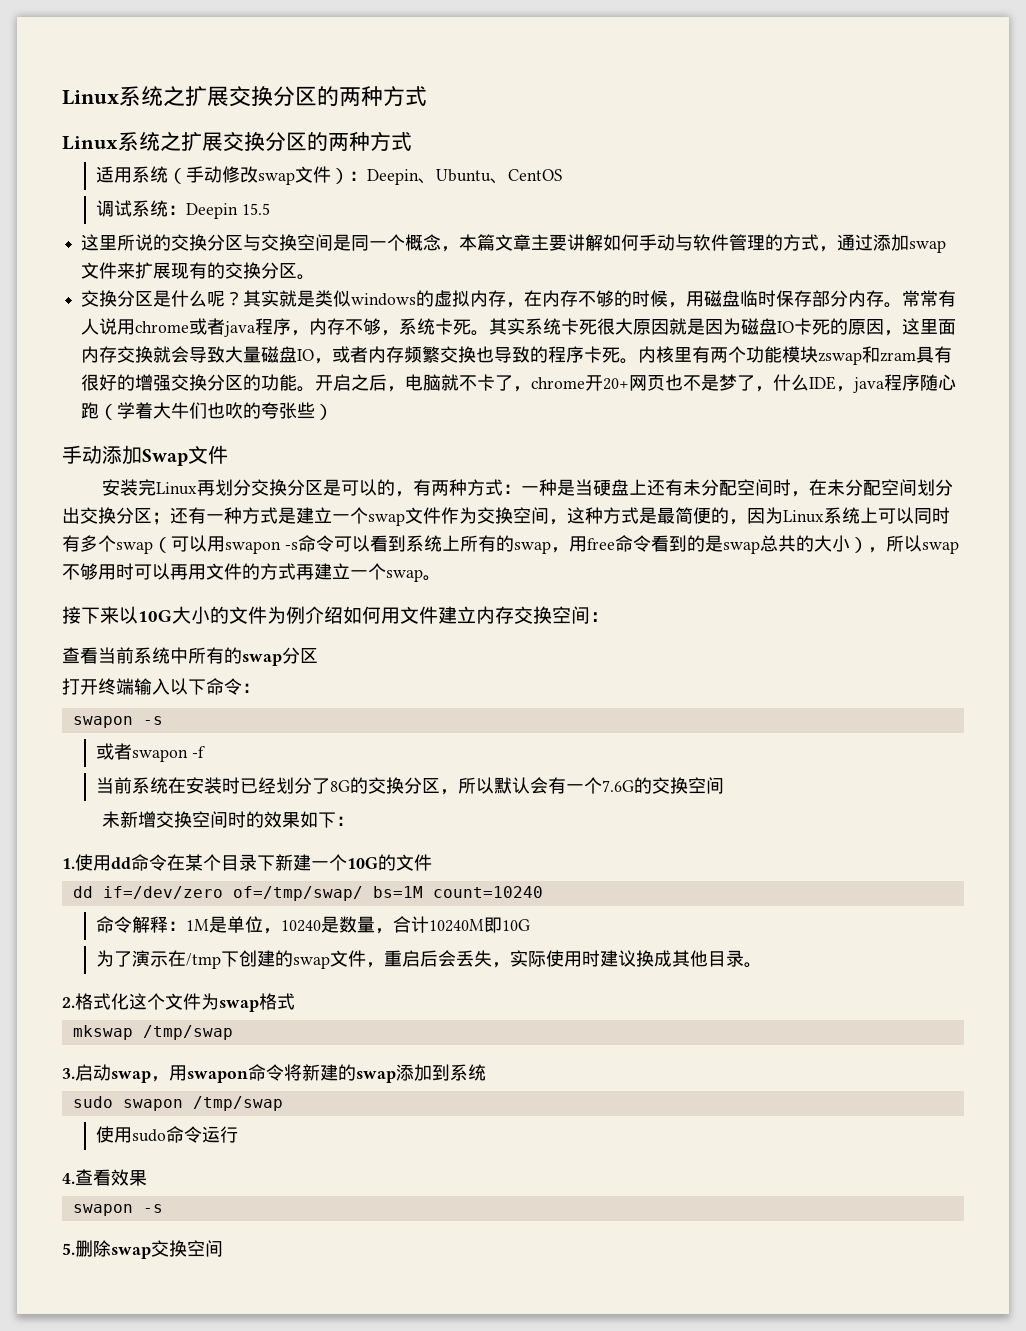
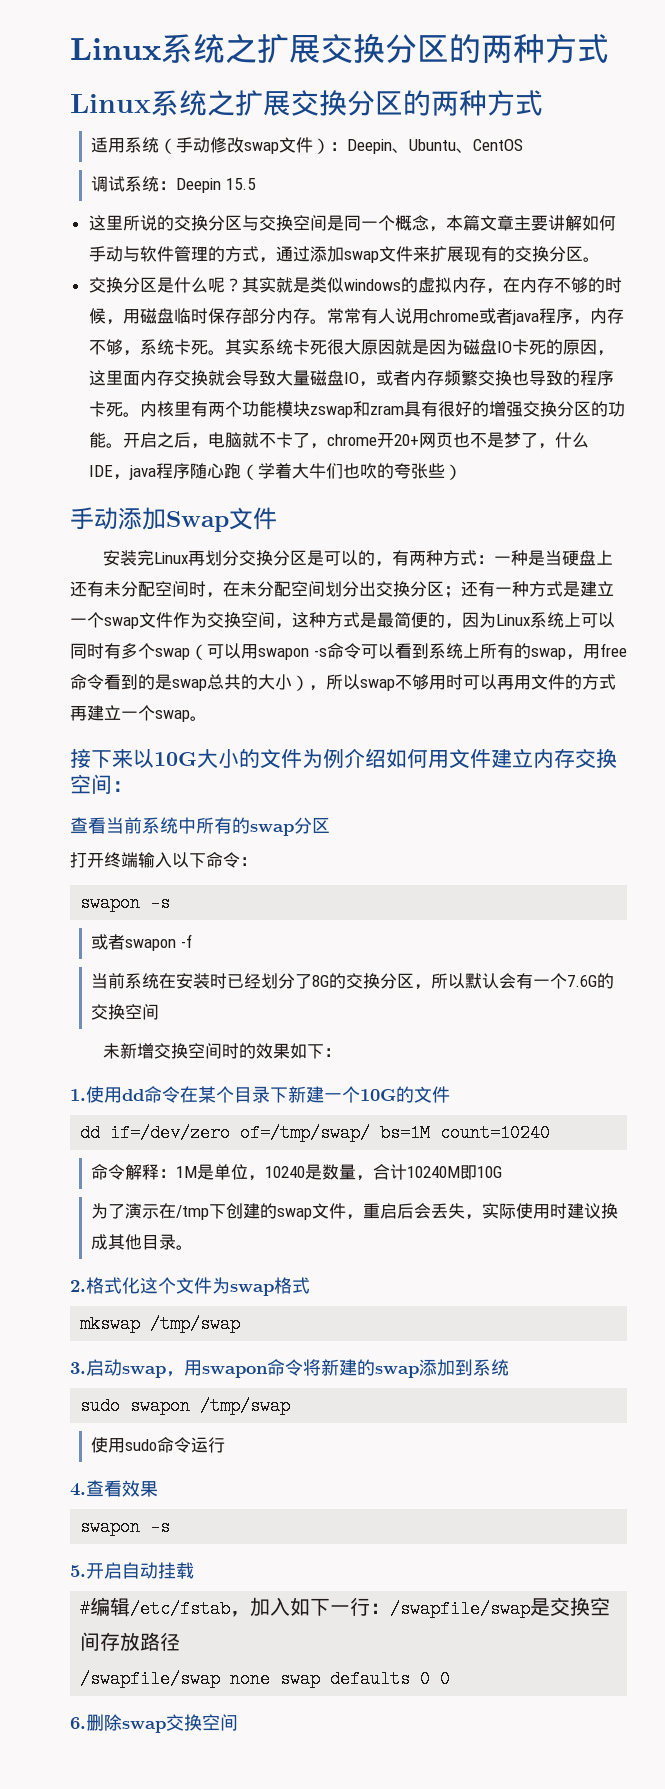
- 5.删除swap交换空间
+ 5.开启自动挂载
+ #编辑/etc/fstab，加入如下一行：/swapfile/swap是交换空间存放路径
+ /swapfile/swap none swap defaults 0 0
+ 6.删除swap交换空间

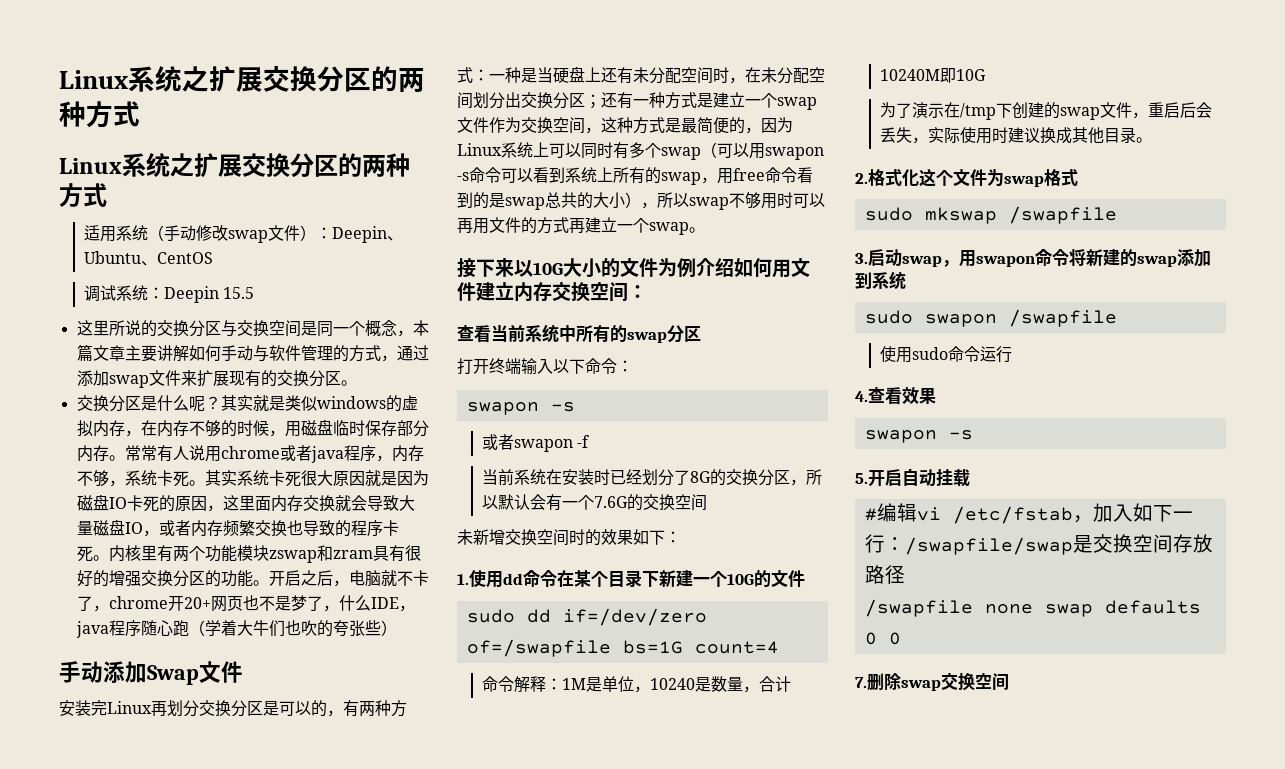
- dd if=/dev/zero of=/tmp/swap/ bs=1M count=10240
+ sudo dd if=/dev/zero of=/swapfile bs=1G count=4
- mkswap /tmp/swap
+ sudo mkswap /swapfile
- sudo swapon /tmp/swap
+ sudo swapon /swapfile
- #编辑/etc/fstab，加入如下一行：/swapfile/swap是交换空间存放路径
+ #编辑vi /etc/fstab，加入如下一行：/swapfile/swap是交换空间存放路径
- /swapfile/swap none swap defaults 0 0
+ /swapfile none swap defaults 0 0
- 6.删除swap交换空间
+ 7.删除swap交换空间

